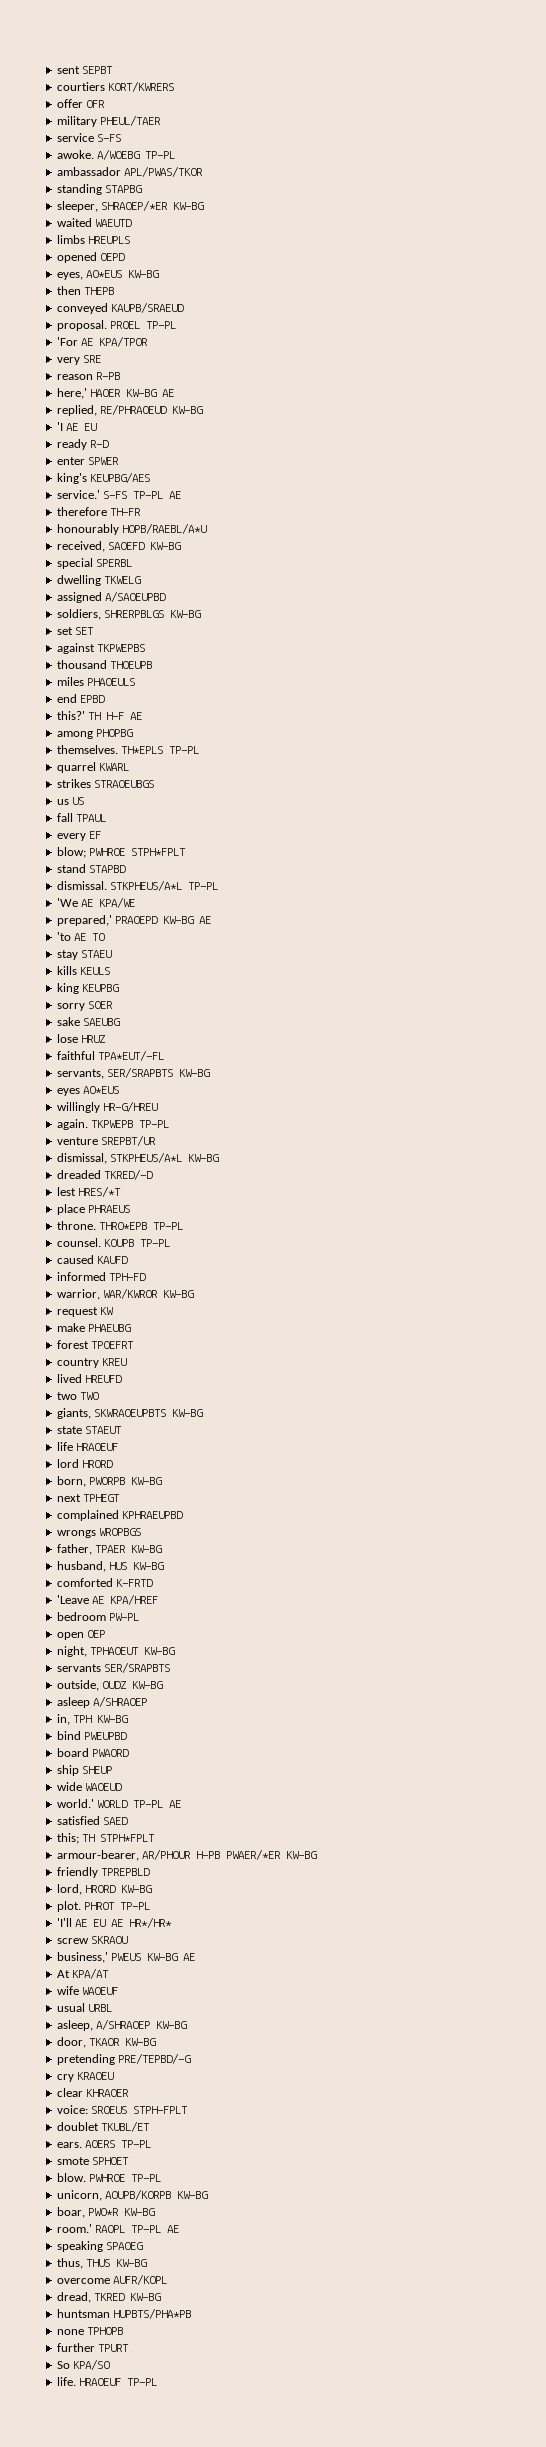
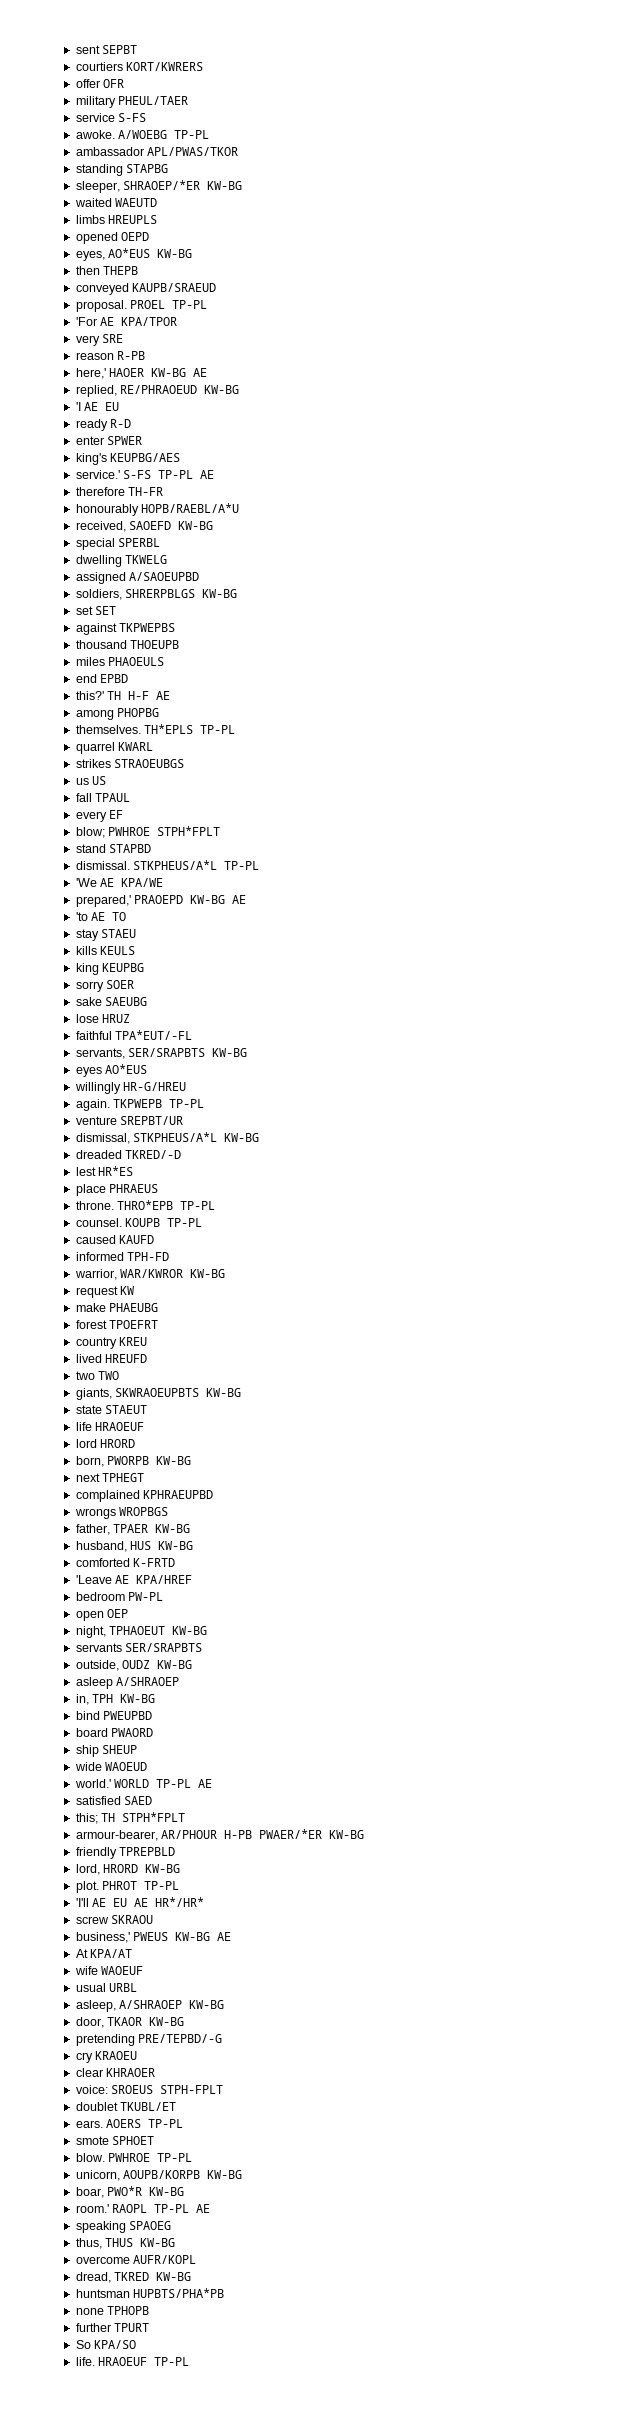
- lest HRES/*T
+ lest HR*ES

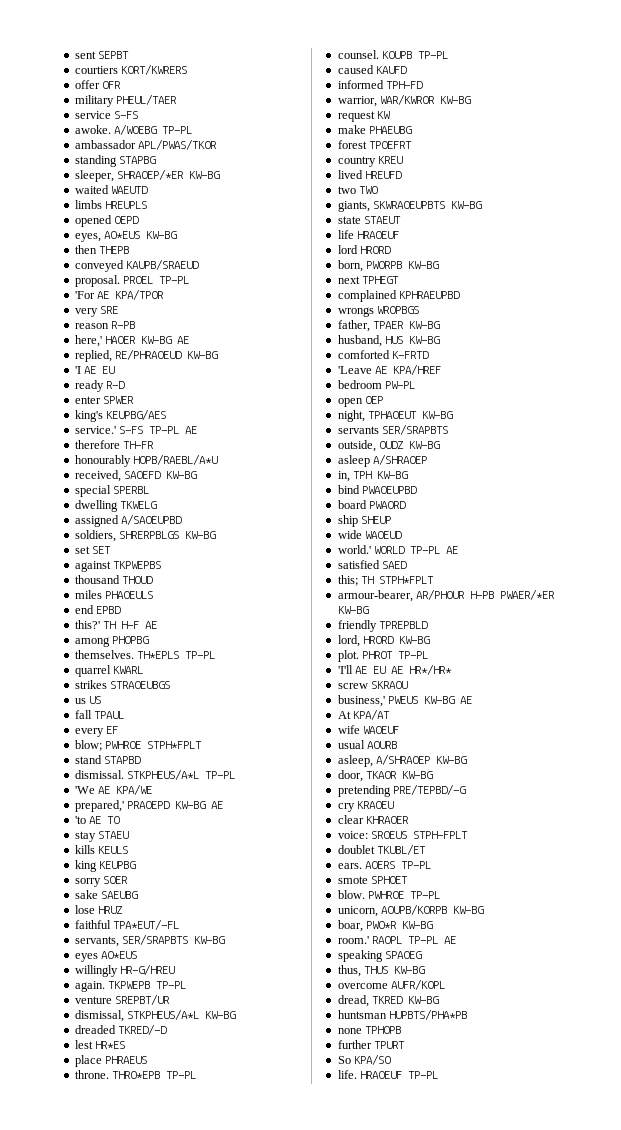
- thousand THOEUPB
+ thousand THOUD
- bind PWEUPBD
+ bind PWAOEUPBD
- usual URBL
+ usual AOURB

